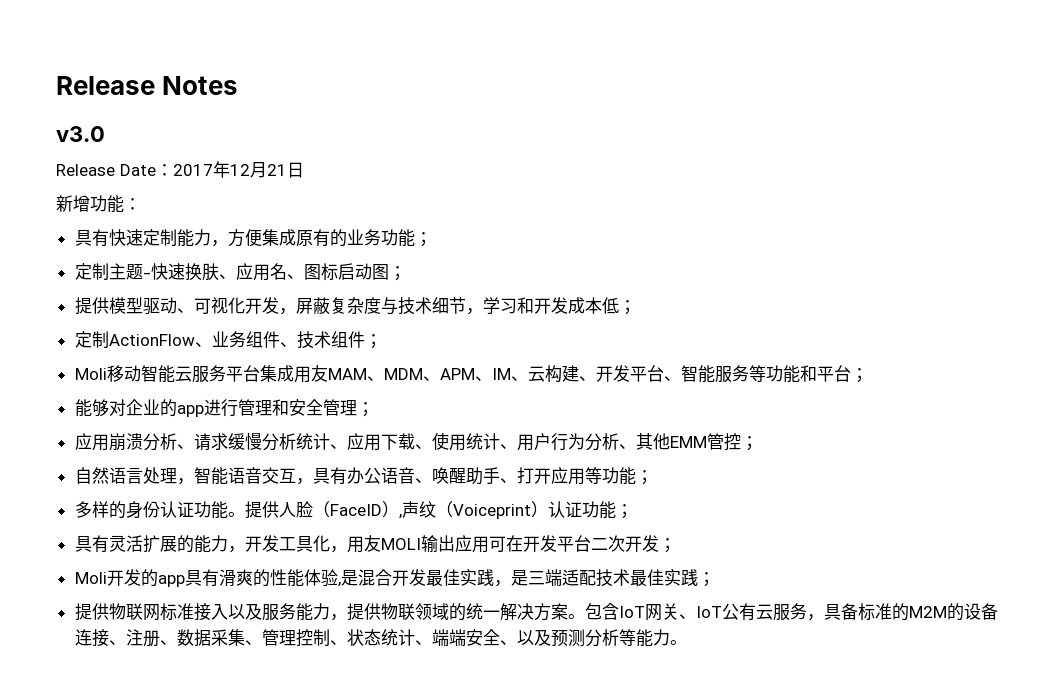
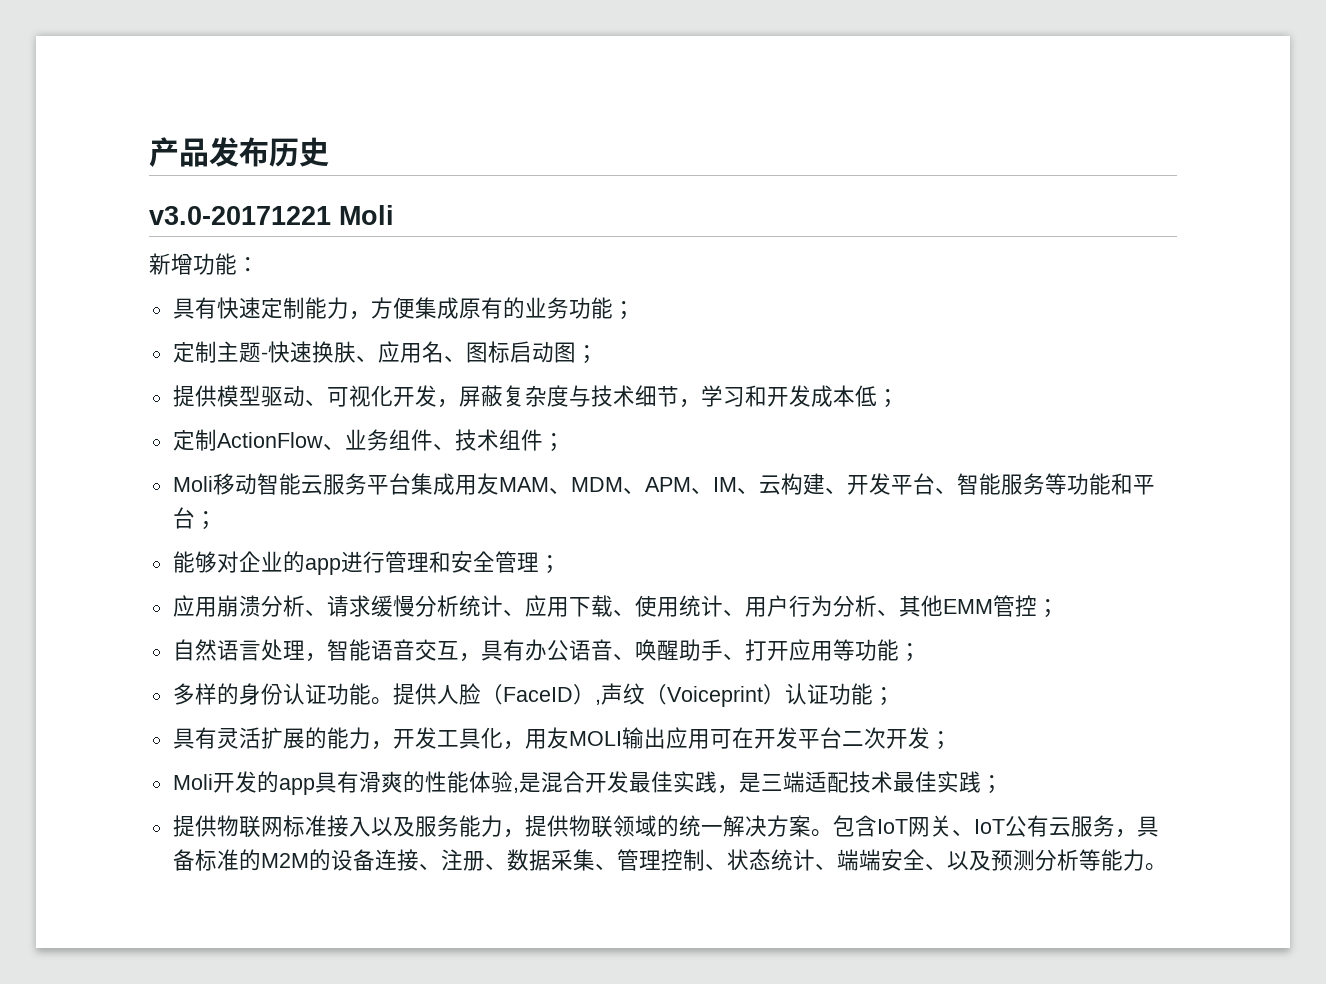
- Release Notes
- v3.0
- Release Date：2017年12月21日
+ 产品发布历史
+ v3.0-20171221 Moli

